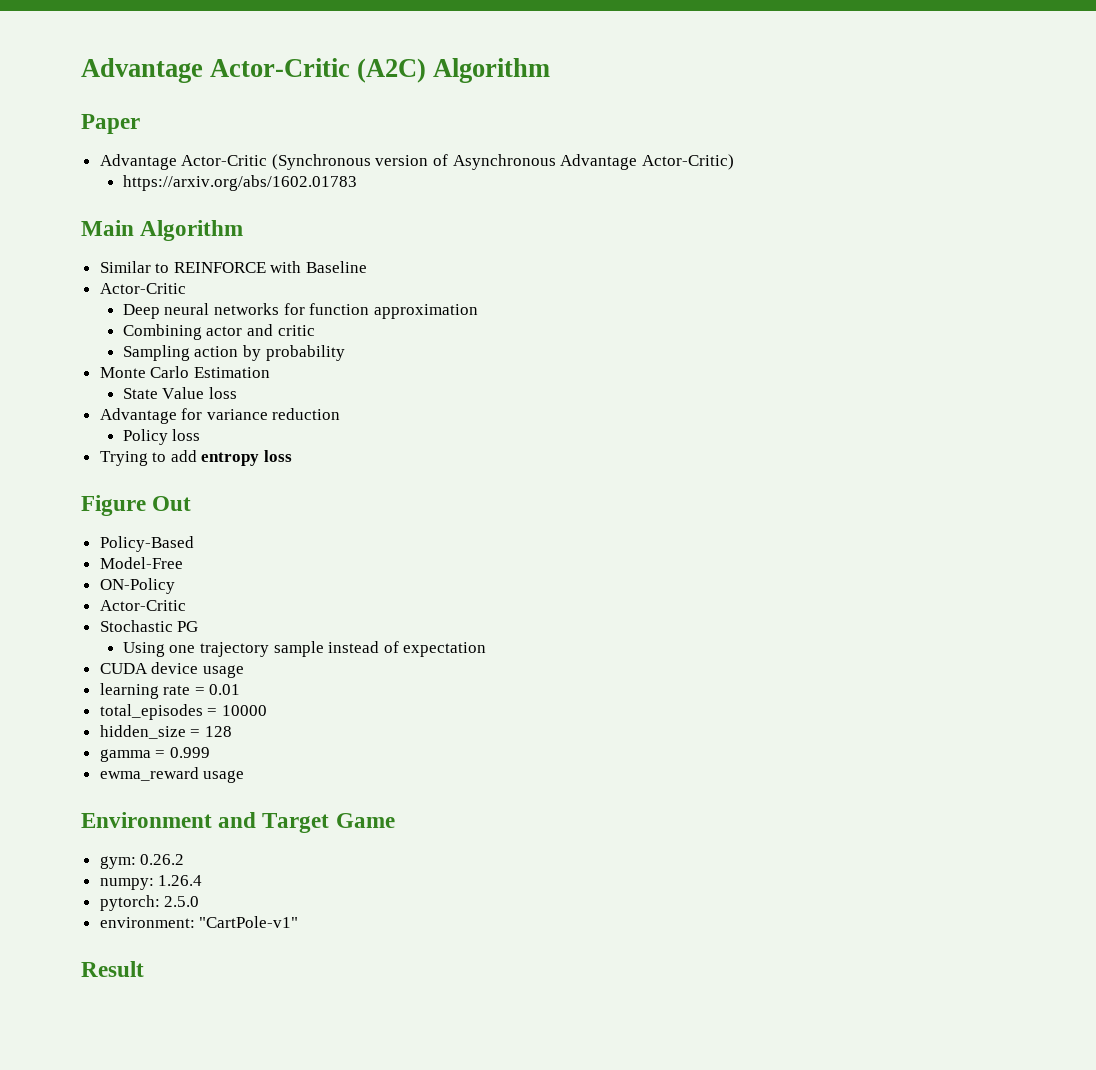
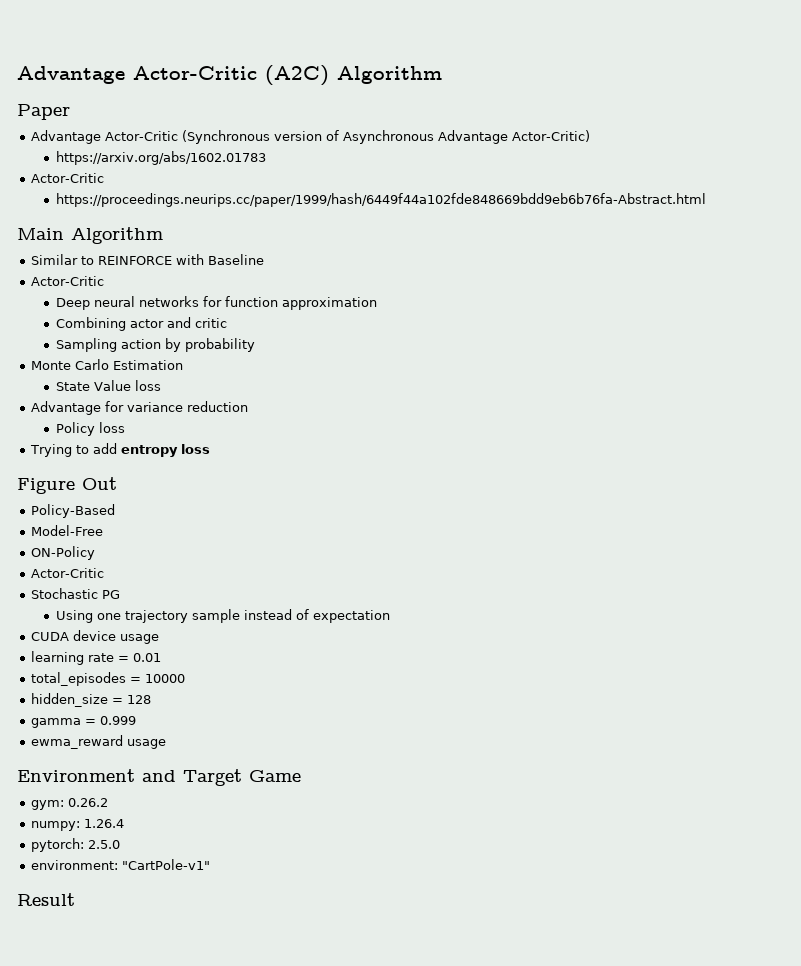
  https://arxiv.org/abs/1602.01783
+ Actor-Critic
+ https://proceedings.neurips.cc/paper/1999/hash/6449f44a102fde848669bdd9eb6b76fa-Abstract.html

